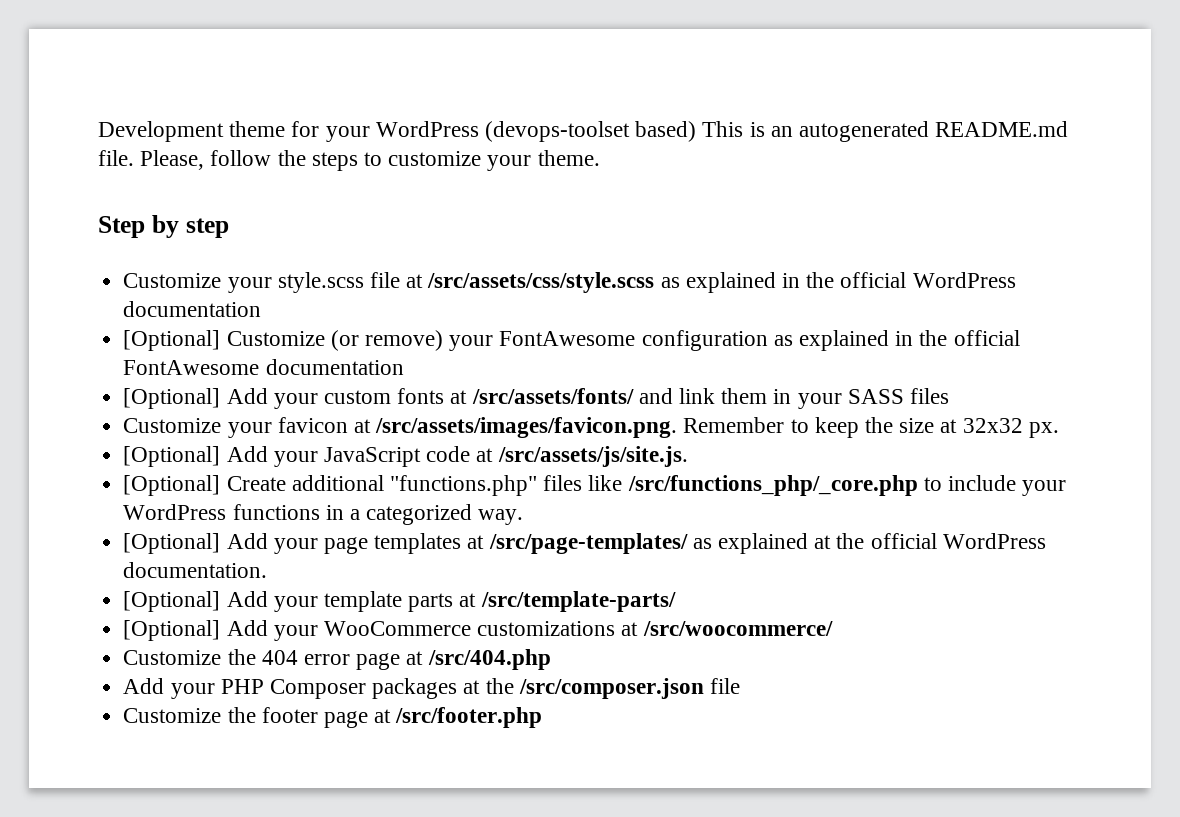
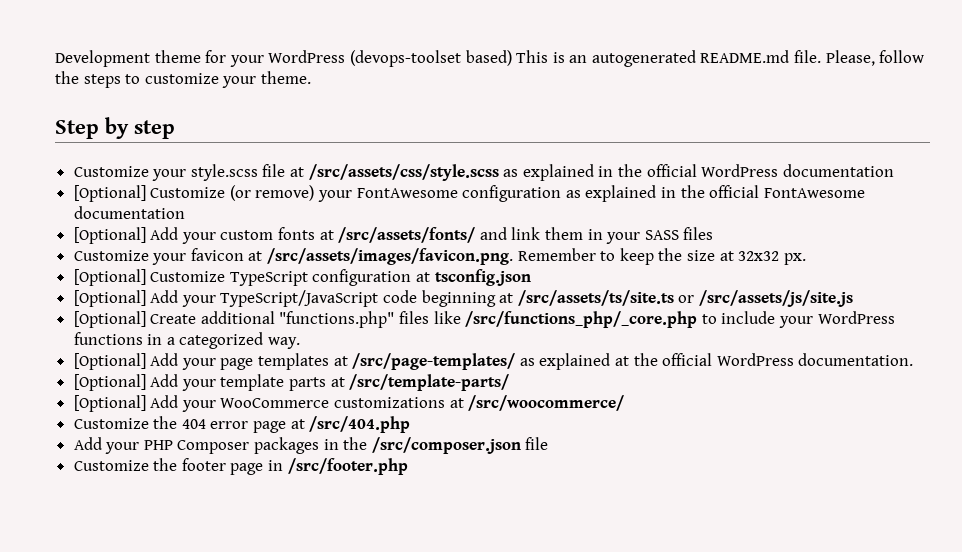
- [Optional] Add your JavaScript code at /src/assets/js/site.js.
+ [Optional] Customize TypeScript configuration at tsconfig.json
+ [Optional] Add your TypeScript/JavaScript code beginning at /src/assets/ts/site.ts or /src/assets/js/site.js
- Add your PHP Composer packages at the /src/composer.json file
+ Add your PHP Composer packages in the /src/composer.json file
- Customize the footer page at /src/footer.php
+ Customize the footer page in /src/footer.php

